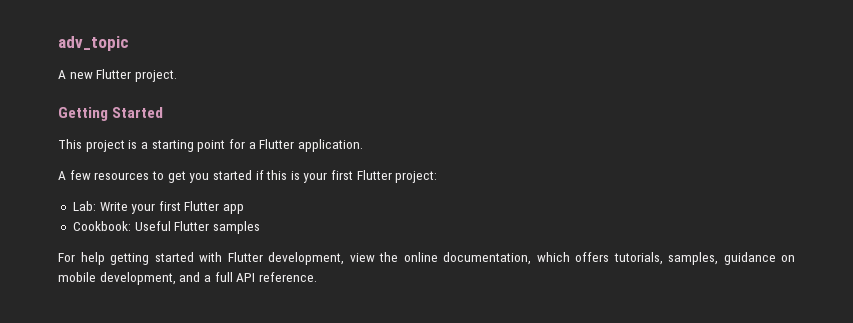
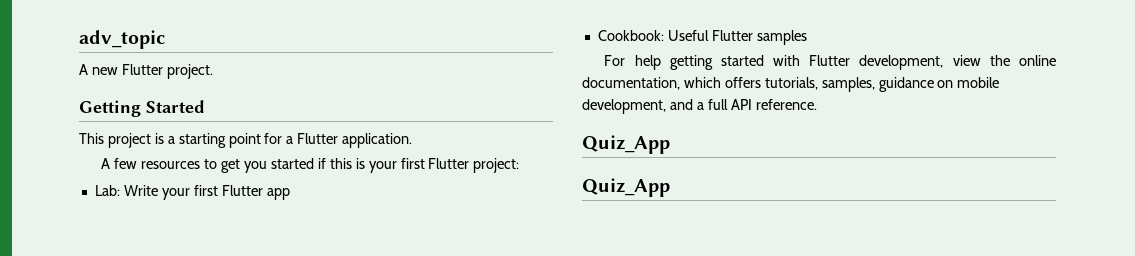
  For help getting started with Flutter development, view the online documentation, which offers tutorials, samples, guidance on mobile development, and a full API reference.
+ Quiz_App
+ Quiz_App

